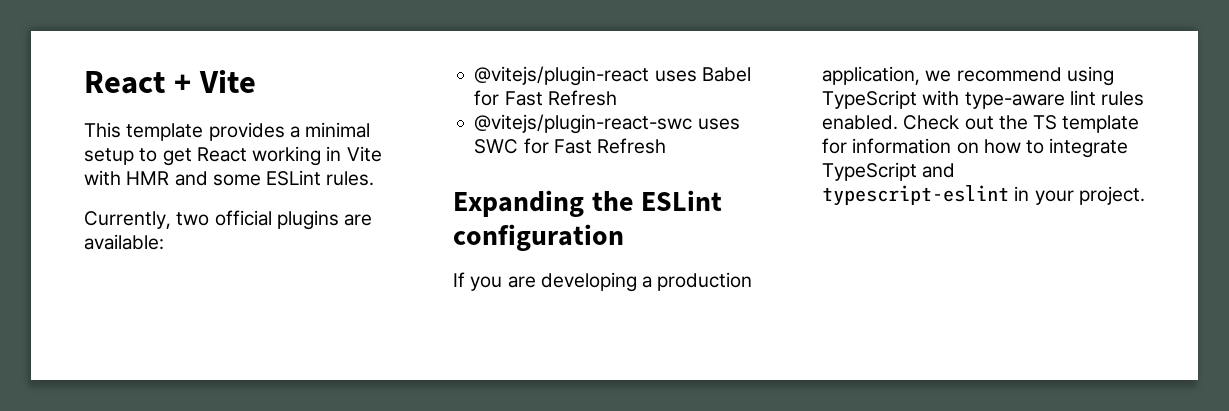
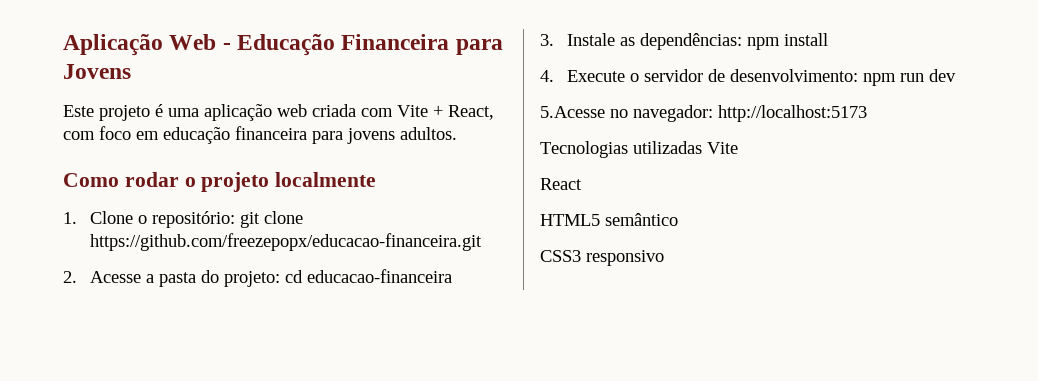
- React + Vite
- This template provides a minimal setup to get React working in Vite with HMR and some ESLint rules.
- Currently, two official plugins are available:
- @vitejs/plugin-react uses Babel for Fast Refresh
- @vitejs/plugin-react-swc uses SWC for Fast Refresh
- Expanding the ESLint configuration
- If you are developing a production application, we recommend using TypeScript with type-aware lint rules enabled. Check out the TS template for information on how to integrate TypeScript and typescript-eslint in your project.
+ Aplicação Web - Educação Financeira para Jovens
+ Este projeto é uma aplicação web criada com Vite + React, com foco em educação financeira para jovens adultos.
+ Como rodar o projeto localmente
+ 1. Clone o repositório: git clone https://github.com/freezepopx/educacao-financeira.git
+ 2. Acesse a pasta do projeto: cd educacao-financeira
+ 3. Instale as dependências: npm install
+ 4. Execute o servidor de desenvolvimento: npm run dev
+ 5.Acesse no navegador: http://localhost:5173
+ Tecnologias utilizadas Vite
+ React
+ HTML5 semântico
+ CSS3 responsivo

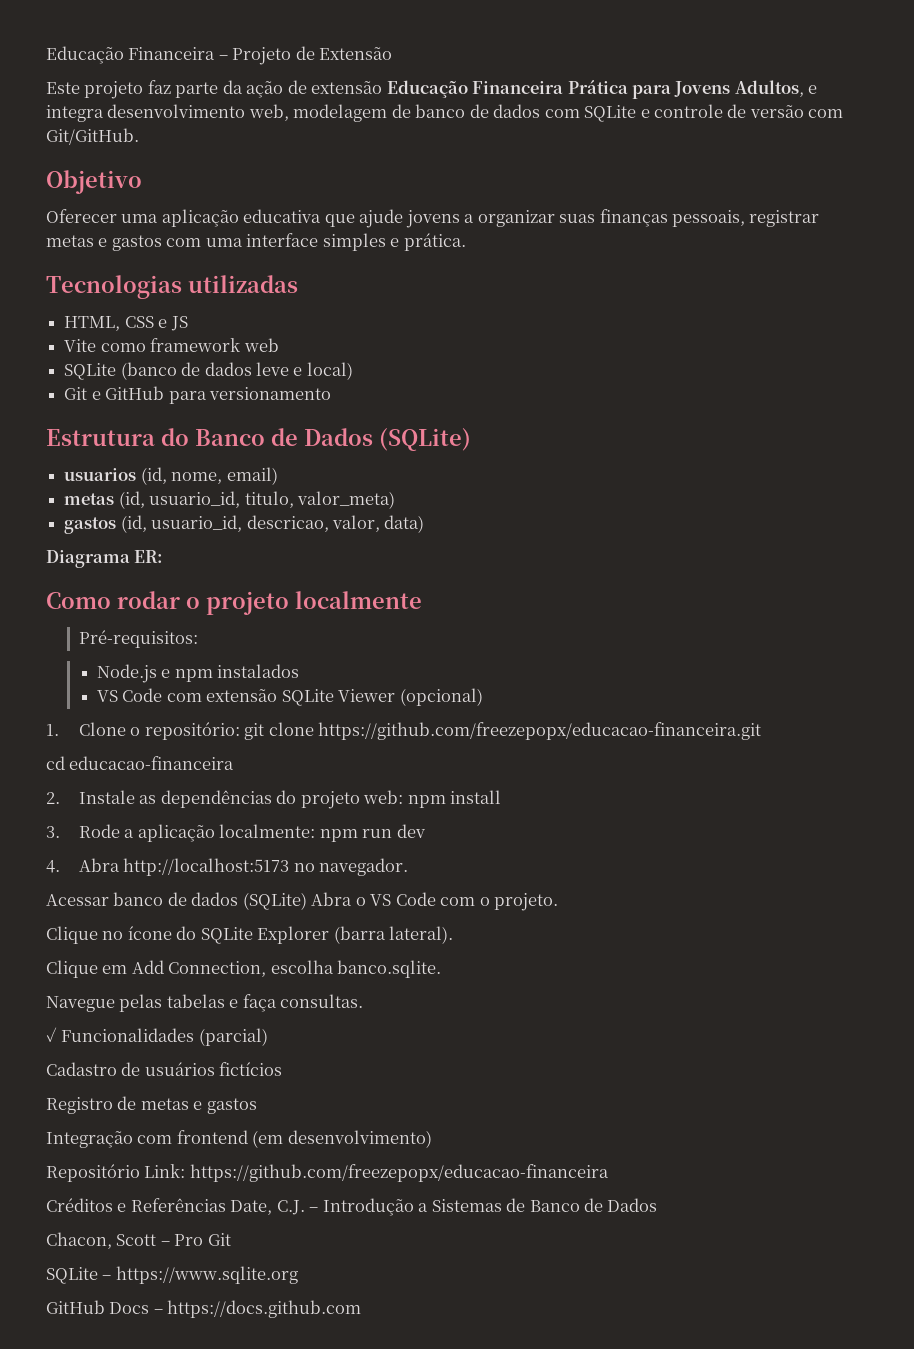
- Aplicação Web - Educação Financeira para Jovens
- Este projeto é uma aplicação web criada com Vite + React, com foco em educação financeira para jovens adultos.
+ Educação Financeira – Projeto de Extensão
+ Este projeto faz parte da ação de extensão Educação Financeira Prática para Jovens Adultos, e integra desenvolvimento web, modelagem de banco de dados com SQLite e controle de versão com Git/GitHub.
+ Objetivo
+ Oferecer uma aplicação educativa que ajude jovens a organizar suas finanças pessoais, registrar metas e gastos com uma interface simples e prática.
+ Tecnologias utilizadas
+ HTML, CSS e JS
+ Vite como framework web
+ SQLite (banco de dados leve e local)
+ Git e GitHub para versionamento
+ Estrutura do Banco de Dados (SQLite)
+ usuarios (id, nome, email)
+ metas (id, usuario_id, titulo, valor_meta)
+ gastos (id, usuario_id, descricao, valor, data)
+ Diagrama ER:
+ Pré-requisitos:
+ Node.js e npm instalados
+ VS Code com extensão SQLite Viewer (opcional)
- 2. Acesse a pasta do projeto: cd educacao-financeira
+ cd educacao-financeira
- 3. Instale as dependências: npm install
- 4. Execute o servidor de desenvolvimento: npm run dev
- 5.Acesse no navegador: http://localhost:5173
- Tecnologias utilizadas Vite
- React
- HTML5 semântico
- CSS3 responsivo
+ 2. Instale as dependências do projeto web: npm install
+ 3. Rode a aplicação localmente: npm run dev
+ 4. Abra http://localhost:5173 no navegador.
+ Acessar banco de dados (SQLite) Abra o VS Code com o projeto.
+ Clique no ícone do SQLite Explorer (barra lateral).
+ Clique em Add Connection, escolha banco.sqlite.
+ Navegue pelas tabelas e faça consultas.
+ ✓ Funcionalidades (parcial)
+ Cadastro de usuários fictícios
+ Registro de metas e gastos
+ Integração com frontend (em desenvolvimento)
+ Repositório Link: https://github.com/freezepopx/educacao-financeira
+ Créditos e Referências Date, C.J. – Introdução a Sistemas de Banco de Dados
+ Chacon, Scott – Pro Git
+ SQLite – https://www.sqlite.org
+ GitHub Docs – https://docs.github.com

